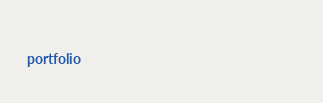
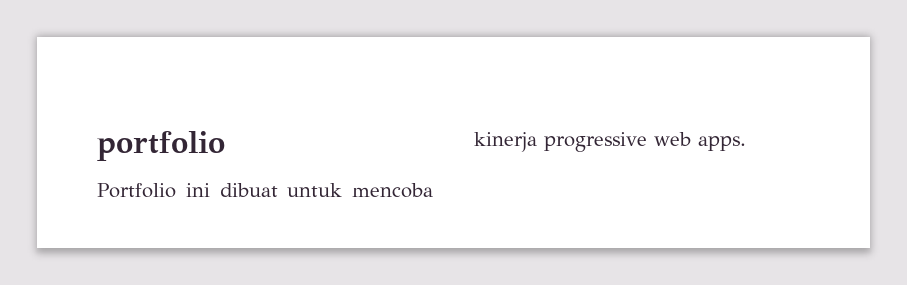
+ Portfolio ini dibuat untuk mencoba kinerja progressive web apps.

